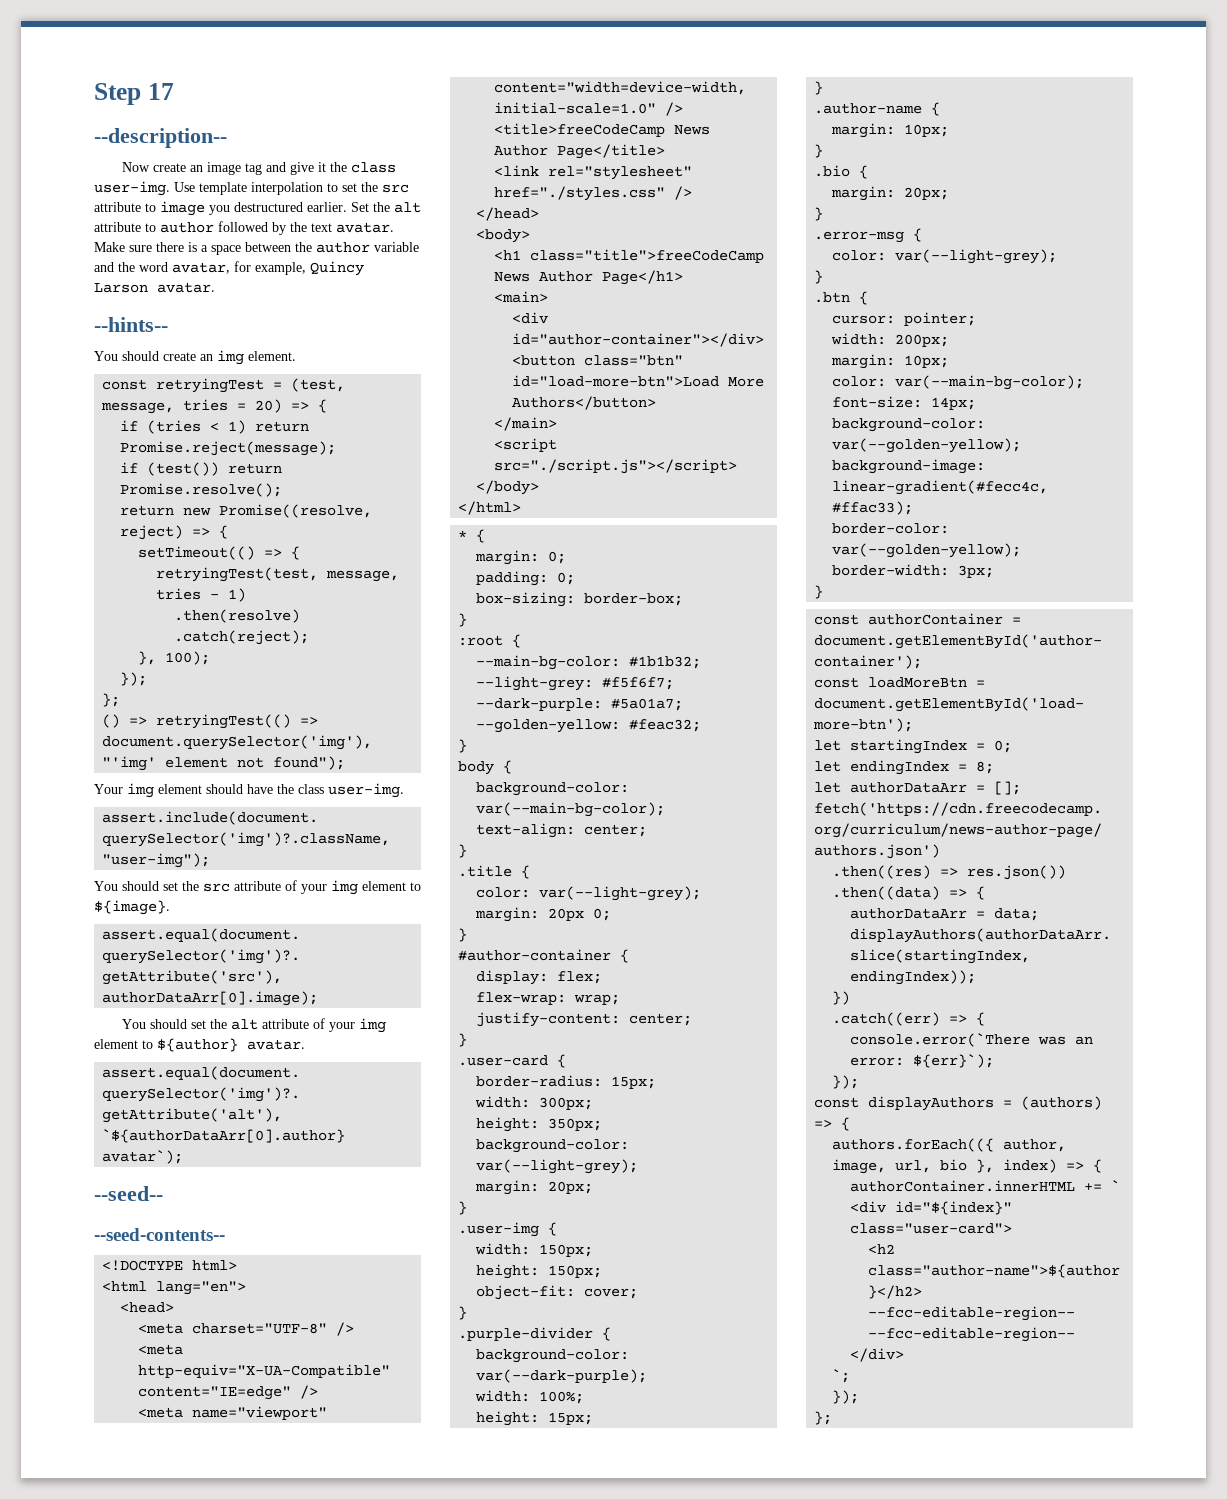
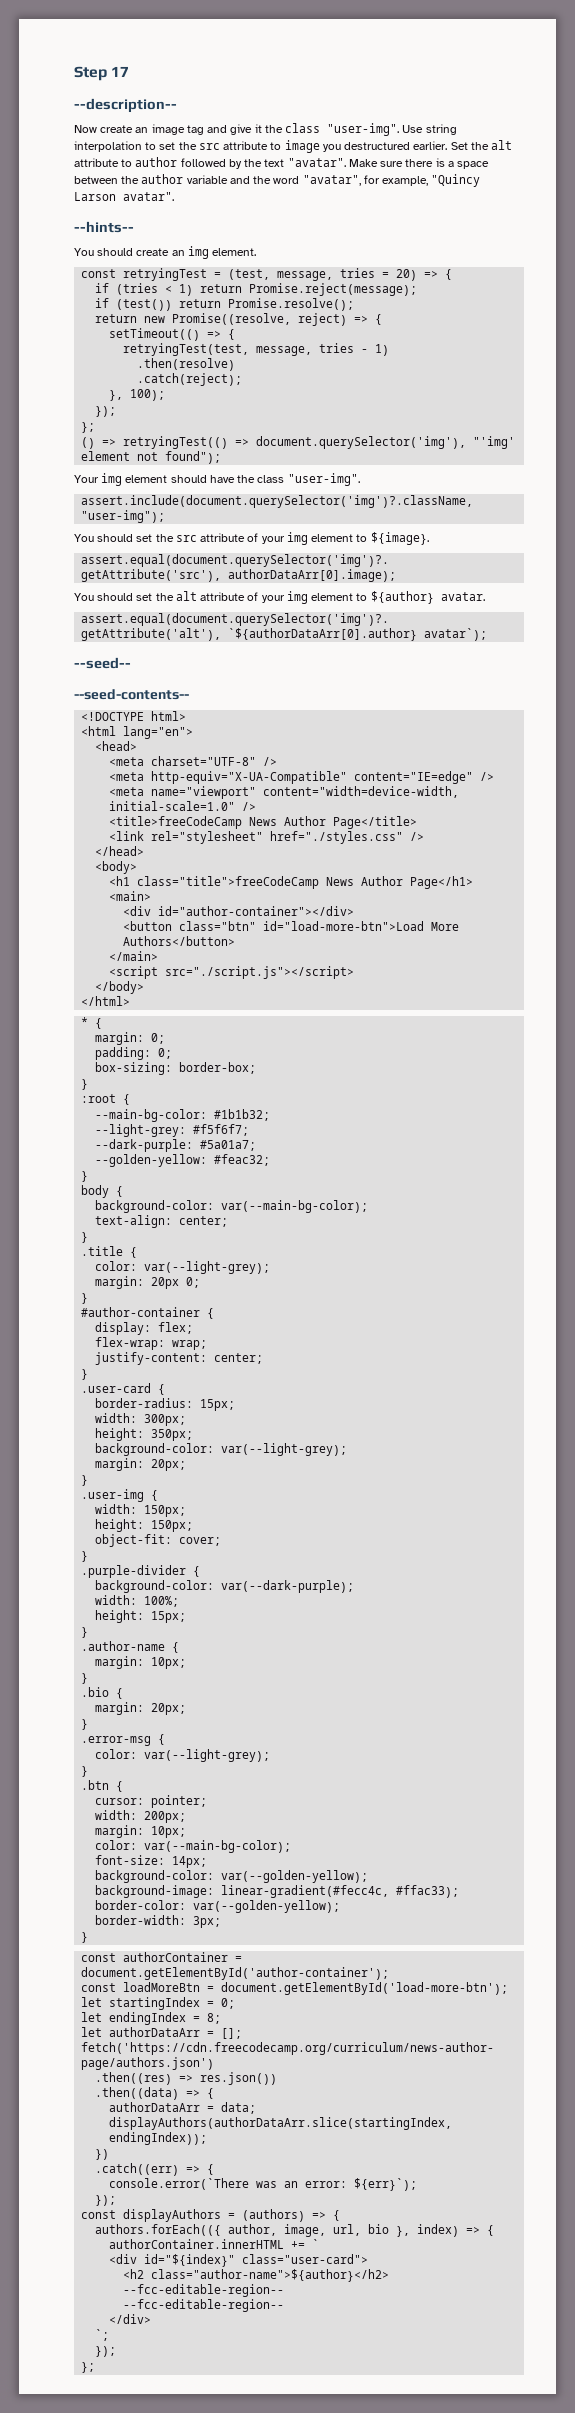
- Now create an image tag and give it the class user-img. Use template interpolation to set the src attribute to image you destructured earlier.
+ Now create an image tag and give it the class "user-img". Use string interpolation to set the src attribute to image you destructured earlier.
- Set the alt attribute to author followed by the text avatar.
+ Set the alt attribute to author followed by the text "avatar".
- Make sure there is a space between the author variable and the word avatar, for example, Quincy Larson avatar.
+ Make sure there is a space between the author variable and the word "avatar", for example, "Quincy Larson avatar".
- Your img element should have the class user-img.
+ Your img element should have the class "user-img".

